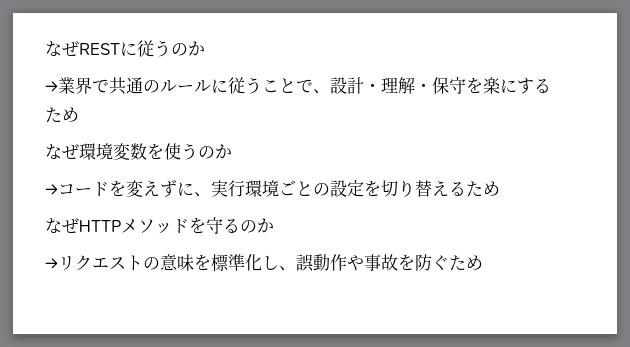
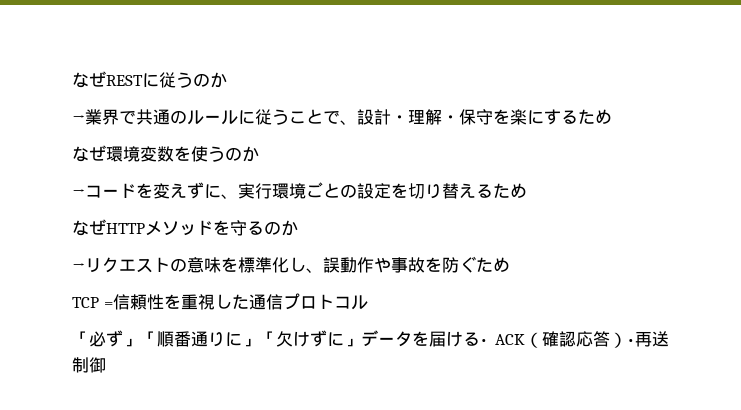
+ TCP =信頼性を重視した通信プロトコル
+ 「必ず」「順番通りに」「欠けずに」データを届ける• ACK（確認応答）•再送制御

